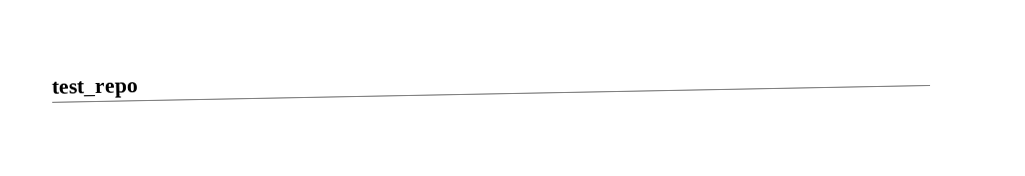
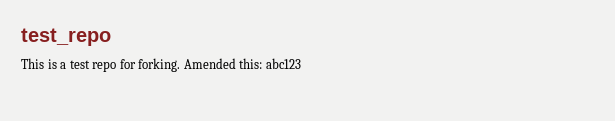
+ This is a test repo for forking. Amended this: abc123

